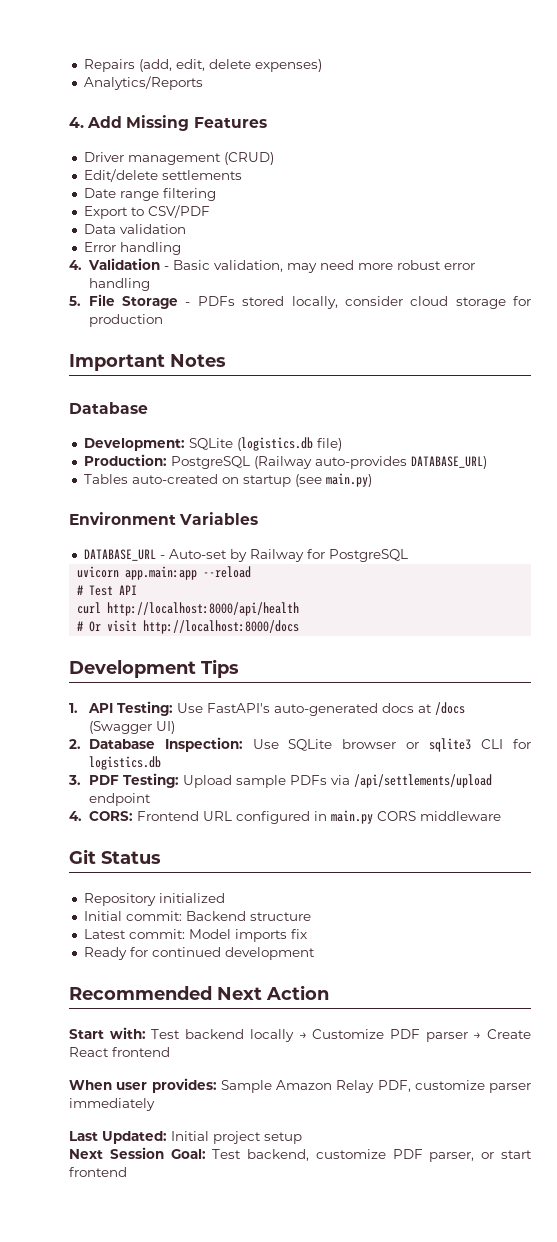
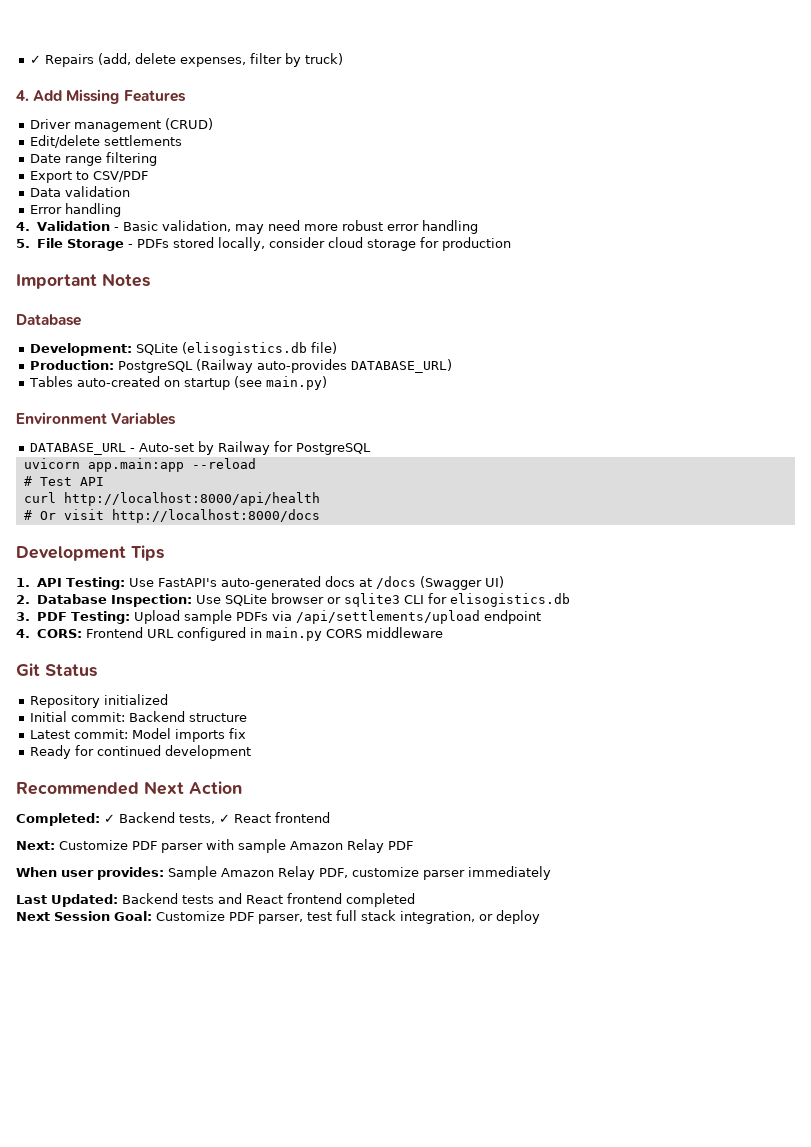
- Repairs (add, edit, delete expenses)
- Analytics/Reports
+ ✓ Repairs (add, delete expenses, filter by truck)
- Development: SQLite (logistics.db file)
+ Development: SQLite (elisogistics.db file)
- 2. Database Inspection: Use SQLite browser or sqlite3 CLI for logistics.db
+ 2. Database Inspection: Use SQLite browser or sqlite3 CLI for elisogistics.db
- Start with: Test backend locally → Customize PDF parser → Create React frontend
+ Completed: ✓ Backend tests, ✓ React frontend
+ Next: Customize PDF parser with sample Amazon Relay PDF
- Last Updated: Initial project setup
- Next Session Goal: Test backend, customize PDF parser, or start frontend
+ Last Updated: Backend tests and React frontend completed
+ Next Session Goal: Customize PDF parser, test full stack integration, or deploy

